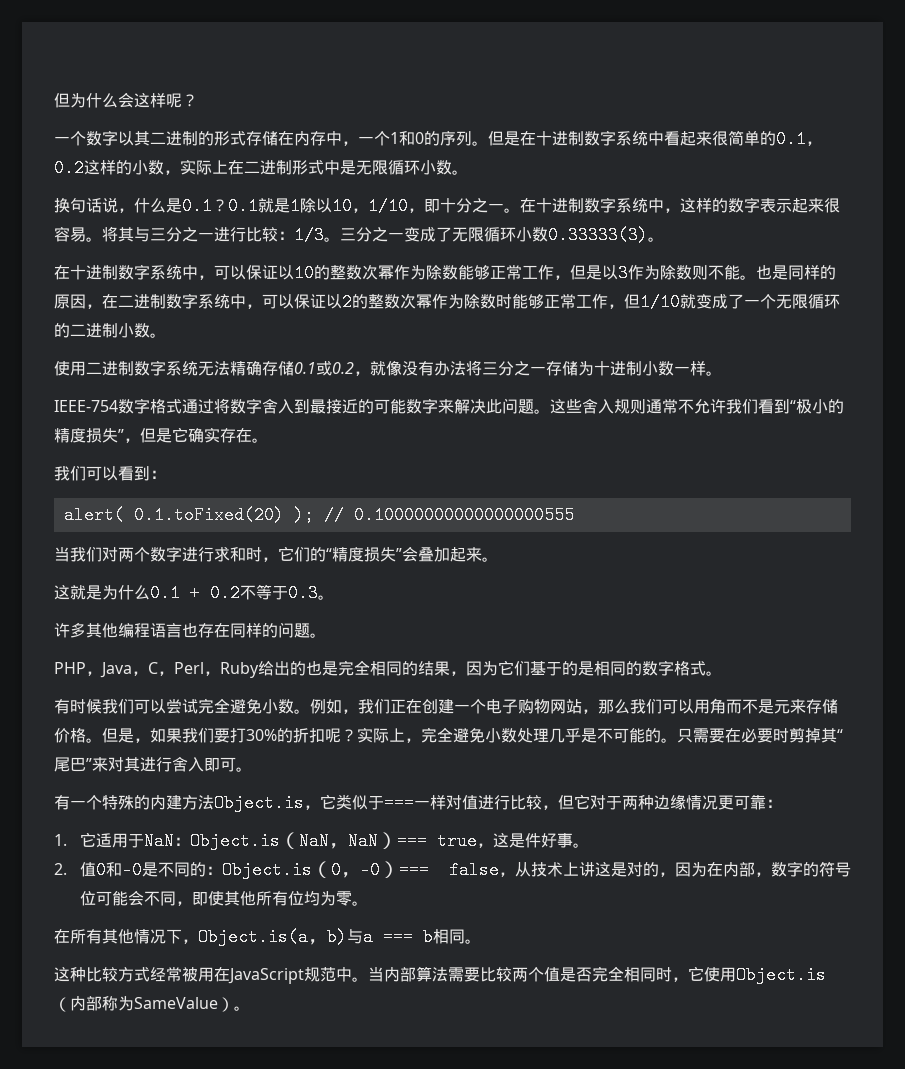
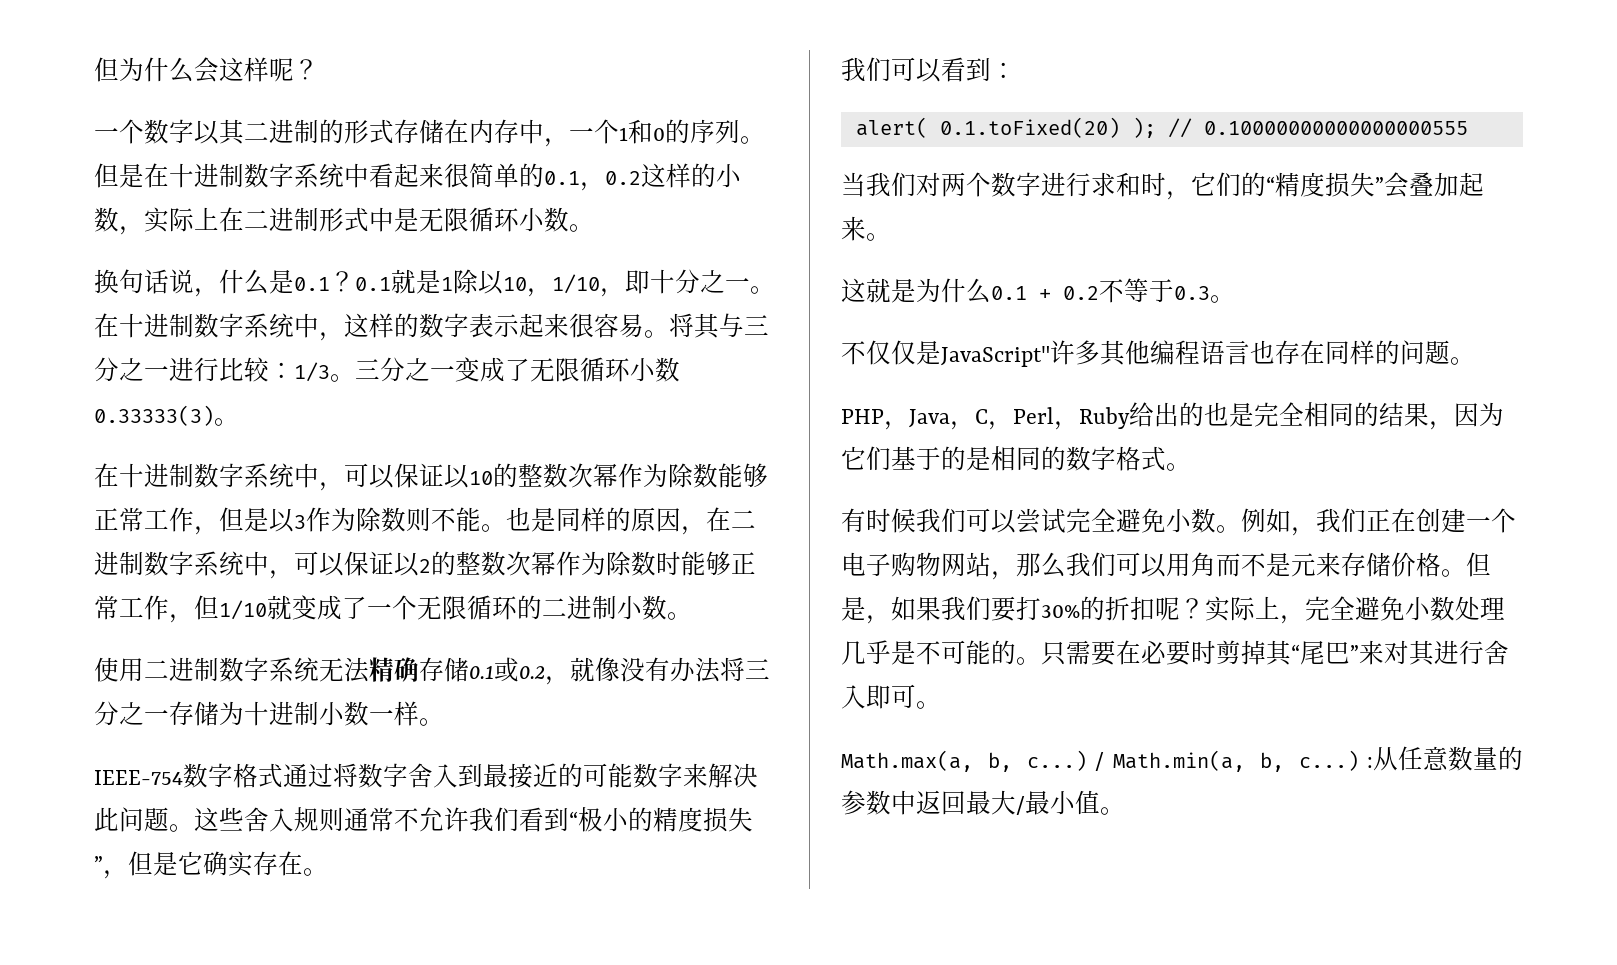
- 许多其他编程语言也存在同样的问题。
+ 不仅仅是JavaScript"许多其他编程语言也存在同样的问题。
- 有一个特殊的内建方法Object.is，它类似于===一样对值进行比较，但它对于两种边缘情况更可靠：
- 1.它适用于NaN：Object.is（NaN，NaN）=== true，这是件好事。
- 2.值0和-0是不同的：Object.is（0，-0）=== false，从技术上讲这是对的，因为在内部，数字的符号位可能会不同，即使其他所有位均为零。
- 在所有其他情况下，Object.is(a，b)与a === b相同。
- 这种比较方式经常被用在JavaScript规范中。当内部算法需要比较两个值是否完全相同时，它使用Object.is（内部称为SameValue）。
+ Math.max(a, b, c...) / Math.min(a, b, c...) :从任意数量的参数中返回最大/最小值。

